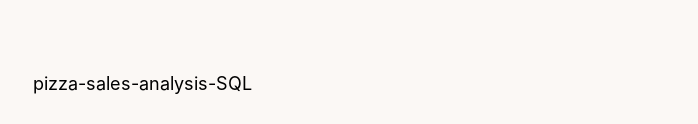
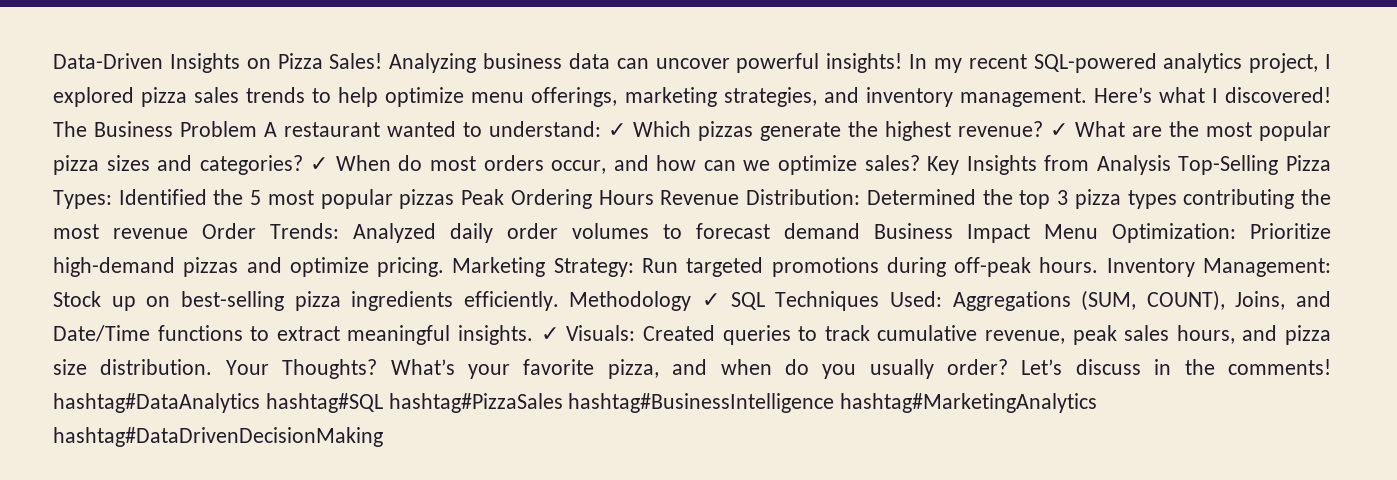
- pizza-sales-analysis-SQL
+ Data-Driven Insights on Pizza Sales! Analyzing business data can uncover powerful insights! In my recent SQL-powered analytics project, I explored pizza sales trends to help optimize menu offerings, marketing strategies, and inventory management. Here’s what I discovered! The Business Problem A restaurant wanted to understand: ✓ Which pizzas generate the highest revenue? ✓ What are the most popular pizza sizes and categories? ✓ When do most orders occur, and how can we optimize sales? Key Insights from Analysis Top-Selling Pizza Types: Identified the 5 most popular pizzas Peak Ordering Hours Revenue Distribution: Determined the top 3 pizza types contributing the most revenue Order Trends: Analyzed daily order volumes to forecast demand Business Impact Menu Optimization: Prioritize high-demand pizzas and optimize pricing. Marketing Strategy: Run targeted promotions during off-peak hours. Inventory Management: Stock up on best-selling pizza ingredients efficiently. Methodology ✓ SQL Techniques Used: Aggregations (SUM, COUNT), Joins, and Date/Time functions to extract meaningful insights. ✓ Visuals: Created queries to track cumulative revenue, peak sales hours, and pizza size distribution. Your Thoughts? What’s your favorite pizza, and when do you usually order? Let’s discuss in the comments! hashtag#DataAnalytics hashtag#SQL hashtag#PizzaSales hashtag#BusinessIntelligence hashtag#MarketingAnalytics hashtag#DataDrivenDecisionMaking

